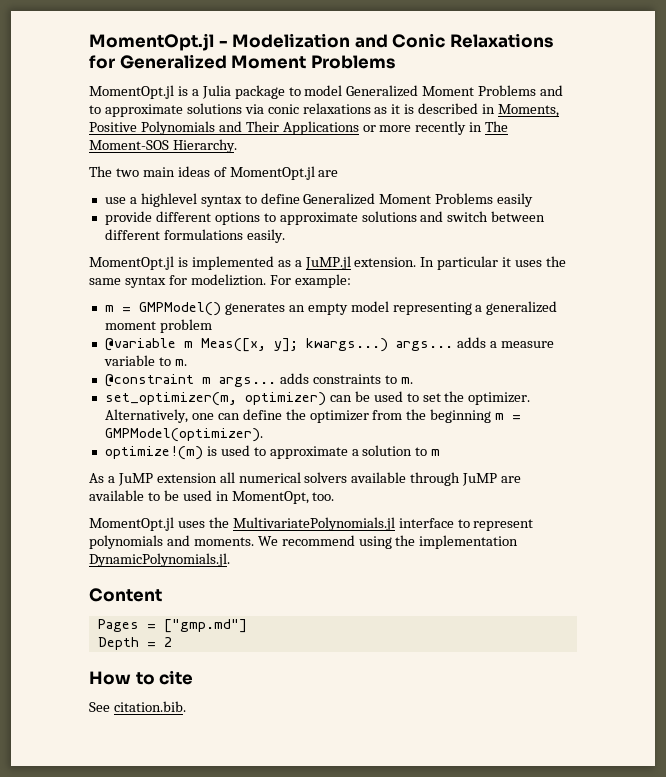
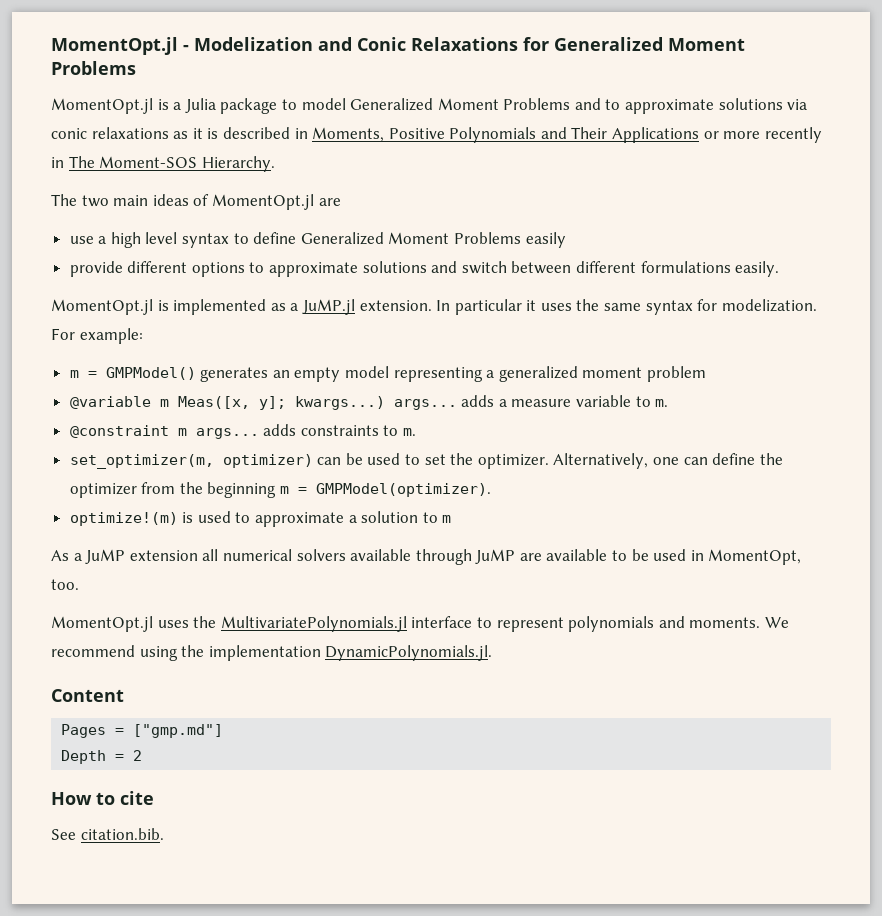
- use a highlevel syntax to define Generalized Moment Problems easily
+ use a high level syntax to define Generalized Moment Problems easily
- In particular it uses the same syntax for modeliztion.
+ In particular it uses the same syntax for modelization.

